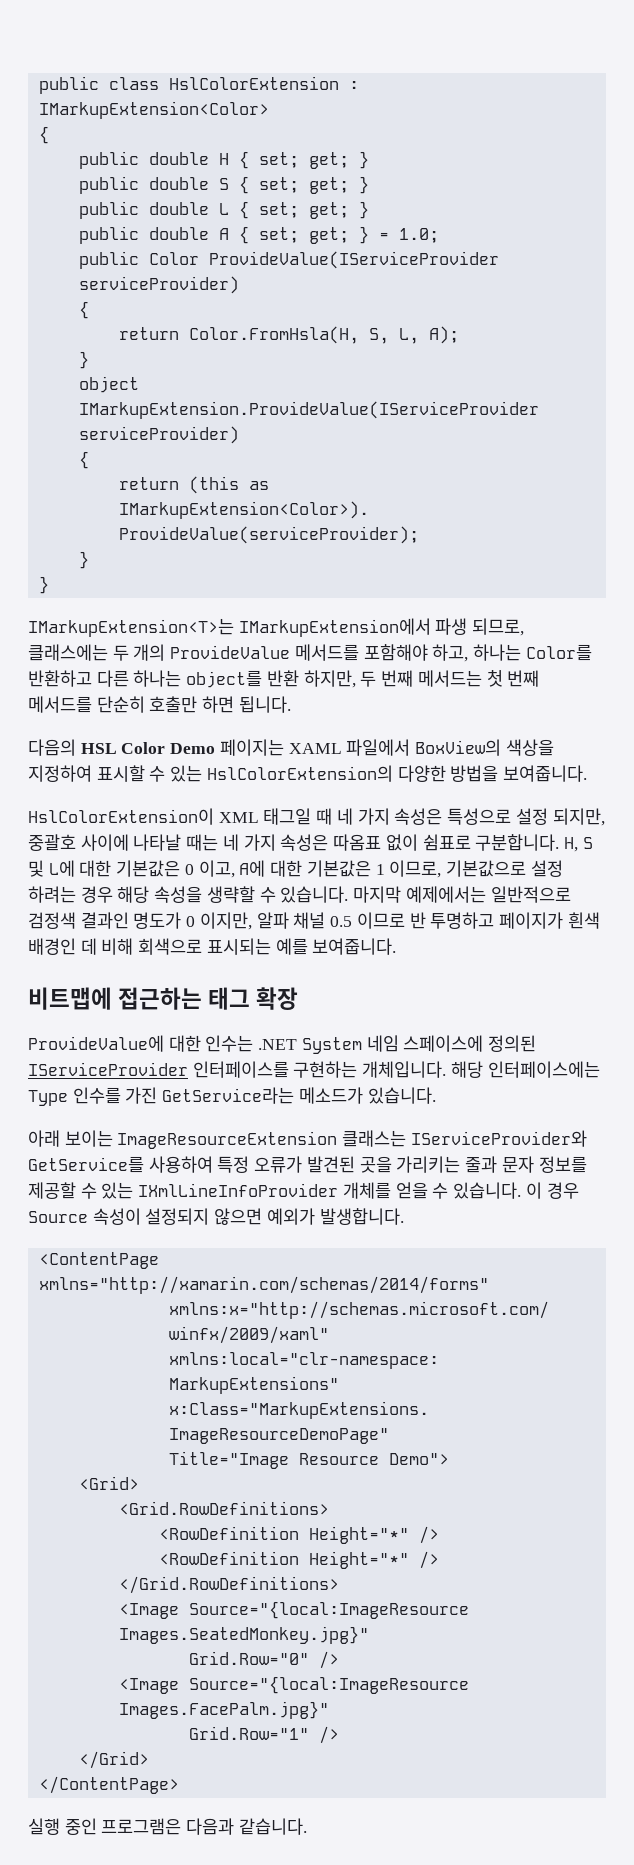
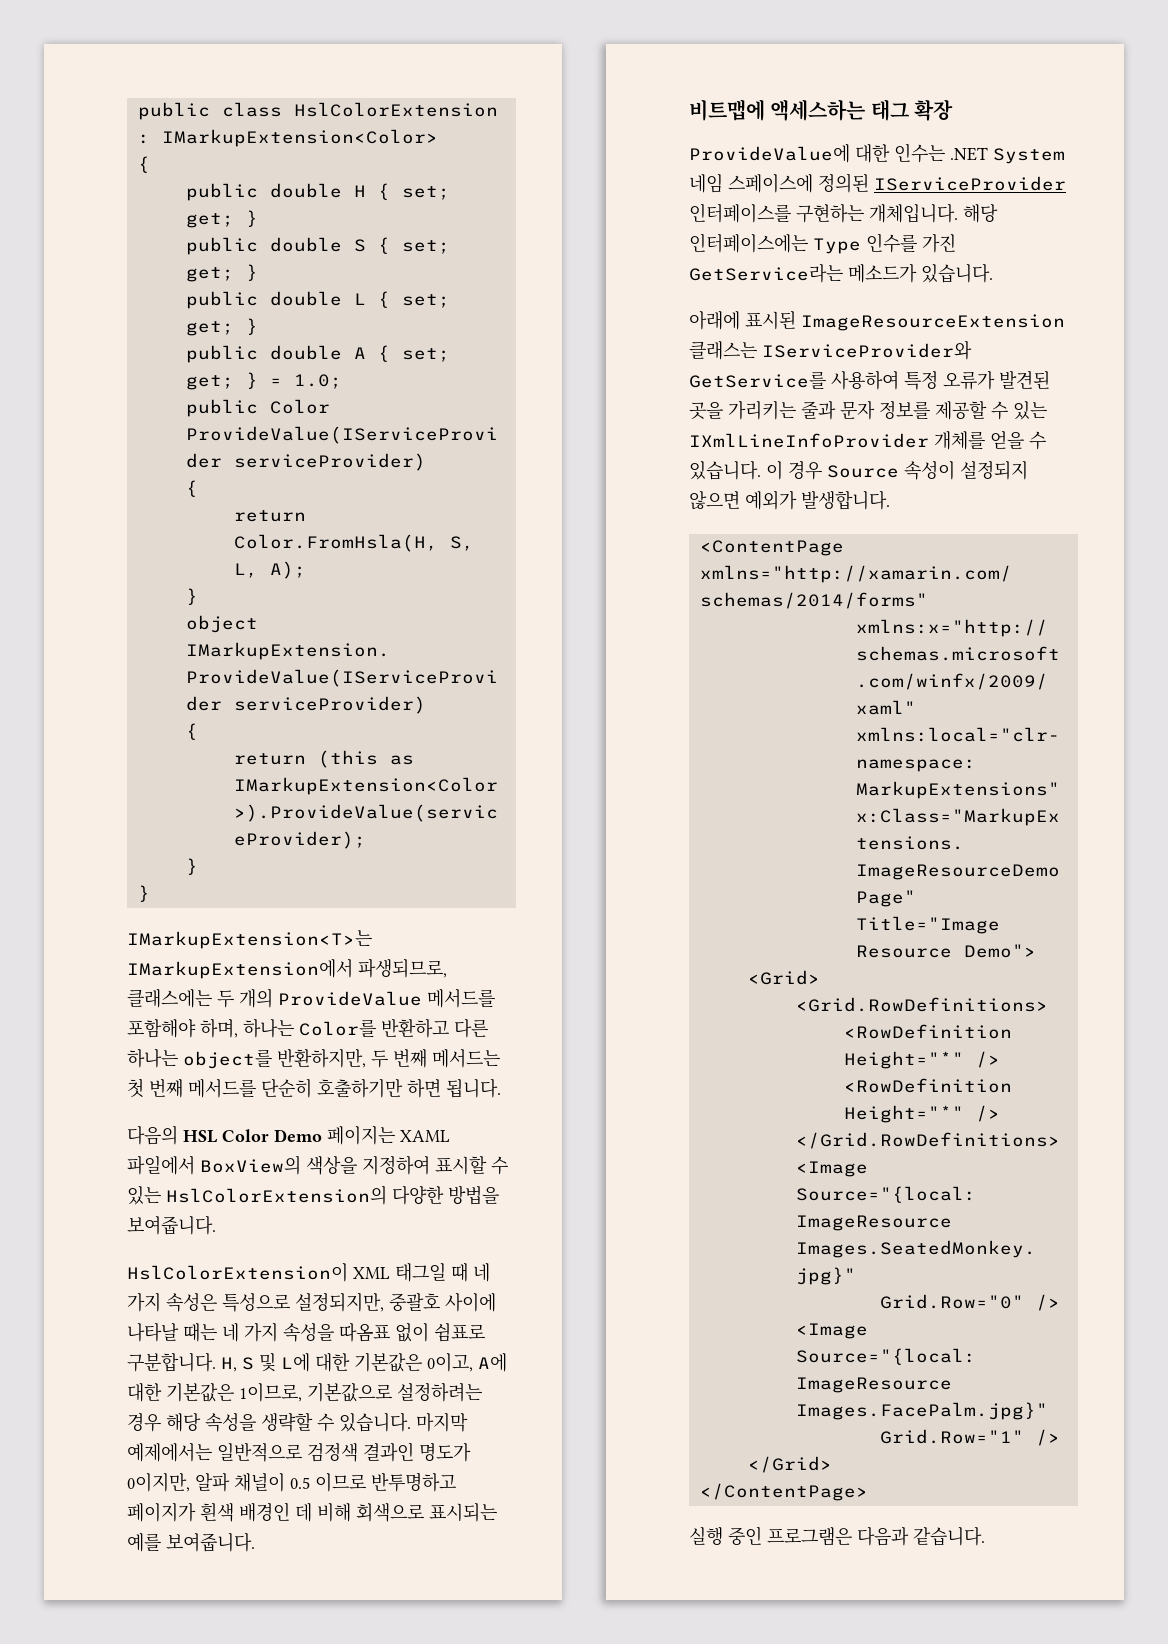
- IMarkupExtension<T>는 IMarkupExtension에서 파생 되므로, 클래스에는 두 개의 ProvideValue 메서드를 포함해야 하고, 하나는 Color를 반환하고 다른 하나는 object를 반환 하지만, 두 번째 메서드는 첫 번째 메서드를 단순히 호출만 하면 됩니다.
+ IMarkupExtension<T>는 IMarkupExtension에서 파생되므로, 클래스에는 두 개의 ProvideValue 메서드를 포함해야 하며, 하나는 Color를 반환하고 다른 하나는 object를 반환하지만, 두 번째 메서드는 첫 번째 메서드를 단순히 호출하기만 하면 됩니다.
- HslColorExtension이 XML 태그일 때 네 가지 속성은 특성으로 설정 되지만, 중괄호 사이에 나타날 때는 네 가지 속성은 따옴표 없이 쉼표로 구분합니다.
+ HslColorExtension이 XML 태그일 때 네 가지 속성은 특성으로 설정되지만, 중괄호 사이에 나타날 때는 네 가지 속성을 따옴표 없이 쉼표로 구분합니다.
- H, S 및 L에 대한 기본값은 0 이고, A에 대한 기본값은 1 이므로, 기본값으로 설정 하려는 경우 해당 속성을 생략할 수 있습니다.
+ H, S 및 L에 대한 기본값은 0이고, A에 대한 기본값은 1이므로, 기본값으로 설정하려는 경우 해당 속성을 생략할 수 있습니다.
- 마지막 예제에서는 일반적으로 검정색 결과인 명도가 0 이지만, 알파 채널 0.5 이므로 반 투명하고 페이지가 흰색 배경인 데 비해 회색으로 표시되는 예를 보여줍니다.
+ 마지막 예제에서는 일반적으로 검정색 결과인 명도가 0이지만, 알파 채널이 0.5 이므로 반투명하고 페이지가 흰색 배경인 데 비해 회색으로 표시되는 예를 보여줍니다.
- 비트맵에 접근하는 태그 확장
+ 비트맵에 액세스하는 태그 확장
- 아래 보이는 ImageResourceExtension 클래스는 IServiceProvider와 GetService를 사용하여 특정 오류가 발견된 곳을 가리키는 줄과 문자 정보를 제공할 수 있는 IXmlLineInfoProvider 개체를 얻을 수 있습니다.
+ 아래에 표시된 ImageResourceExtension 클래스는 IServiceProvider와 GetService를 사용하여 특정 오류가 발견된 곳을 가리키는 줄과 문자 정보를 제공할 수 있는 IXmlLineInfoProvider 개체를 얻을 수 있습니다.

